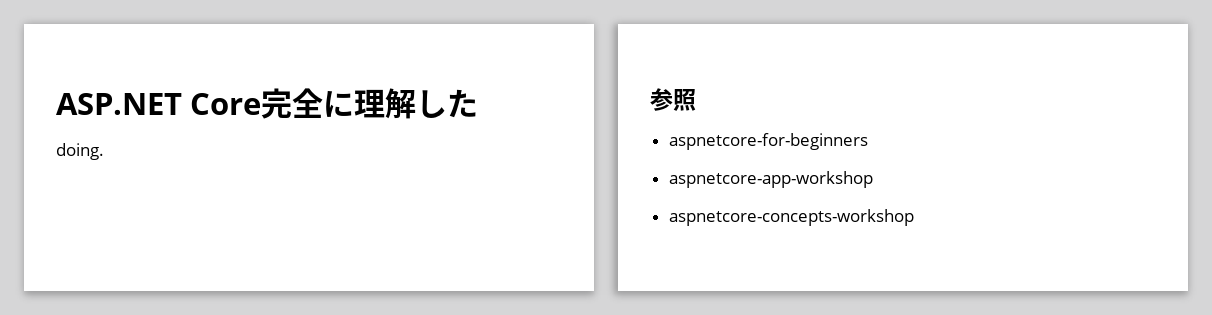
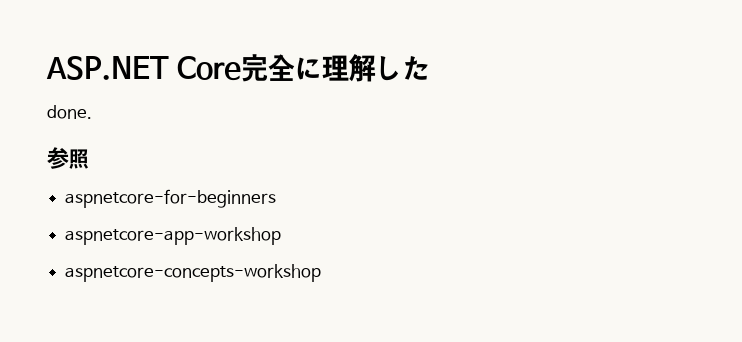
- doing.
+ done.

